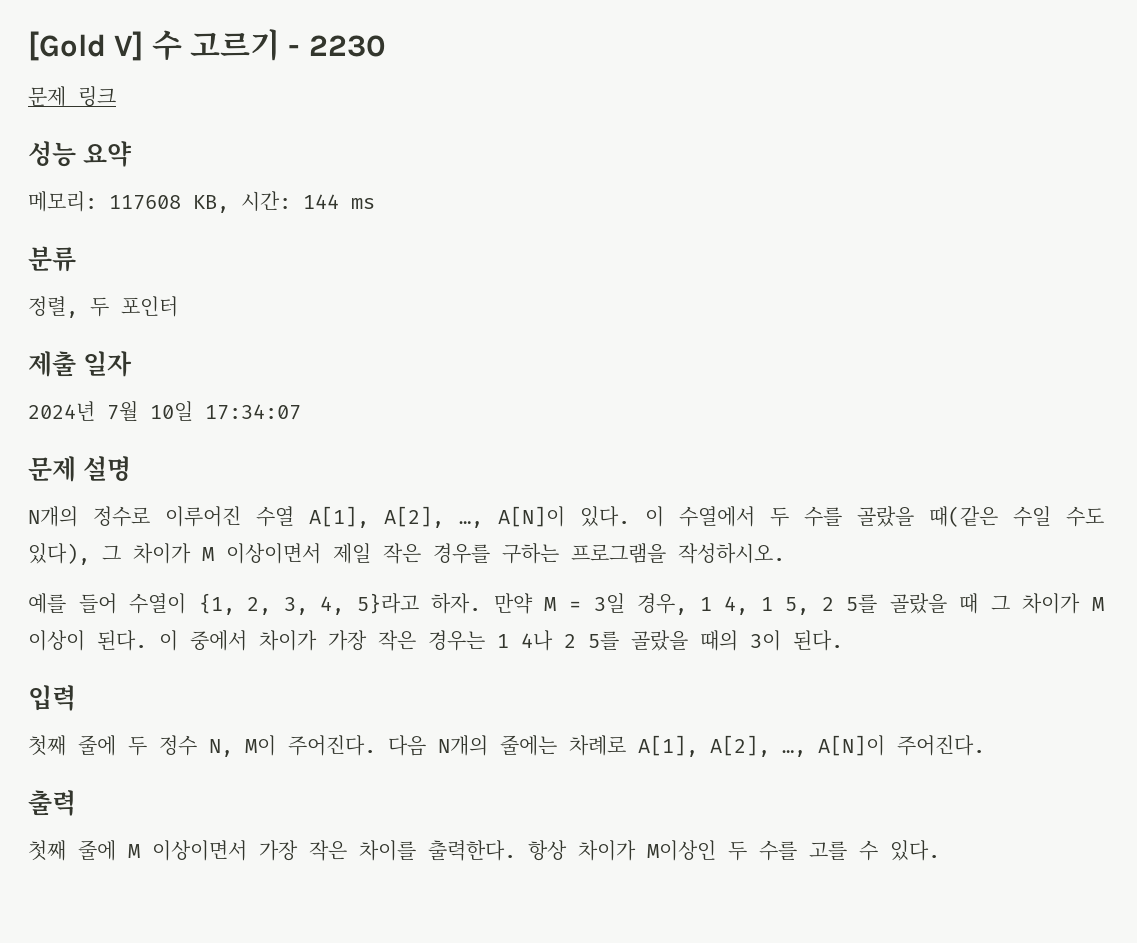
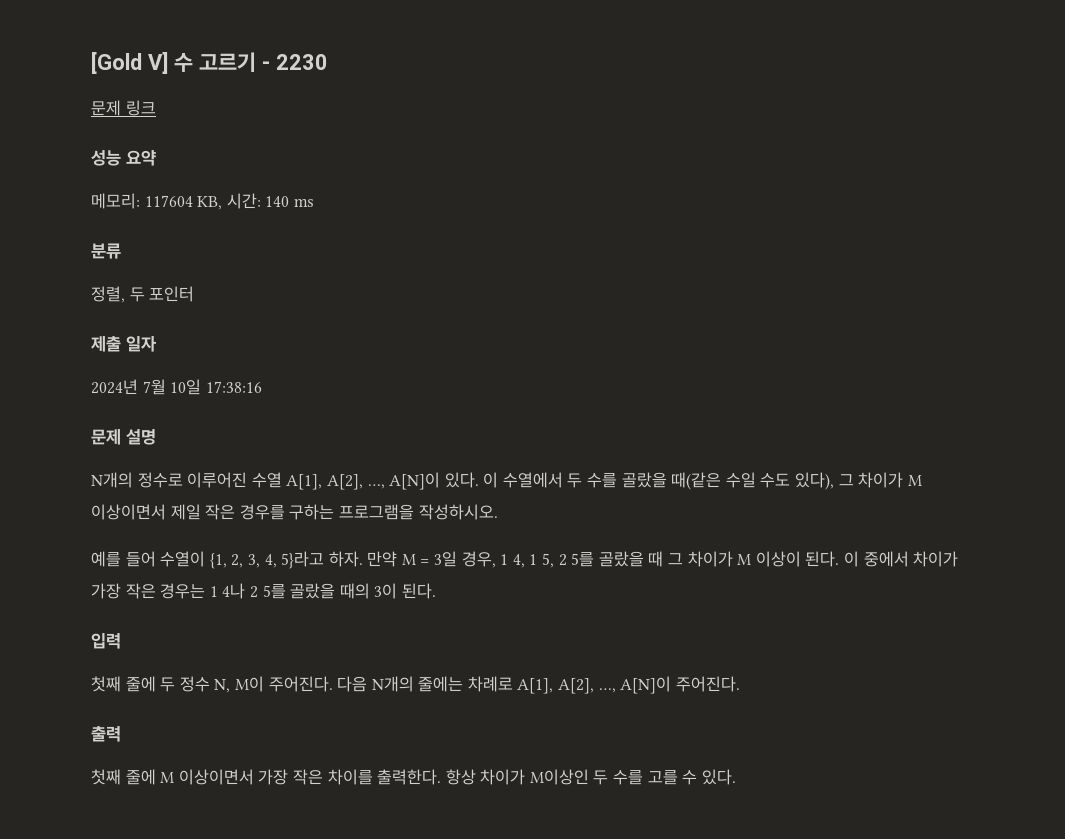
- 메모리: 117608 KB, 시간: 144 ms
+ 메모리: 117604 KB, 시간: 140 ms
- 2024년 7월 10일 17:34:07
+ 2024년 7월 10일 17:38:16

